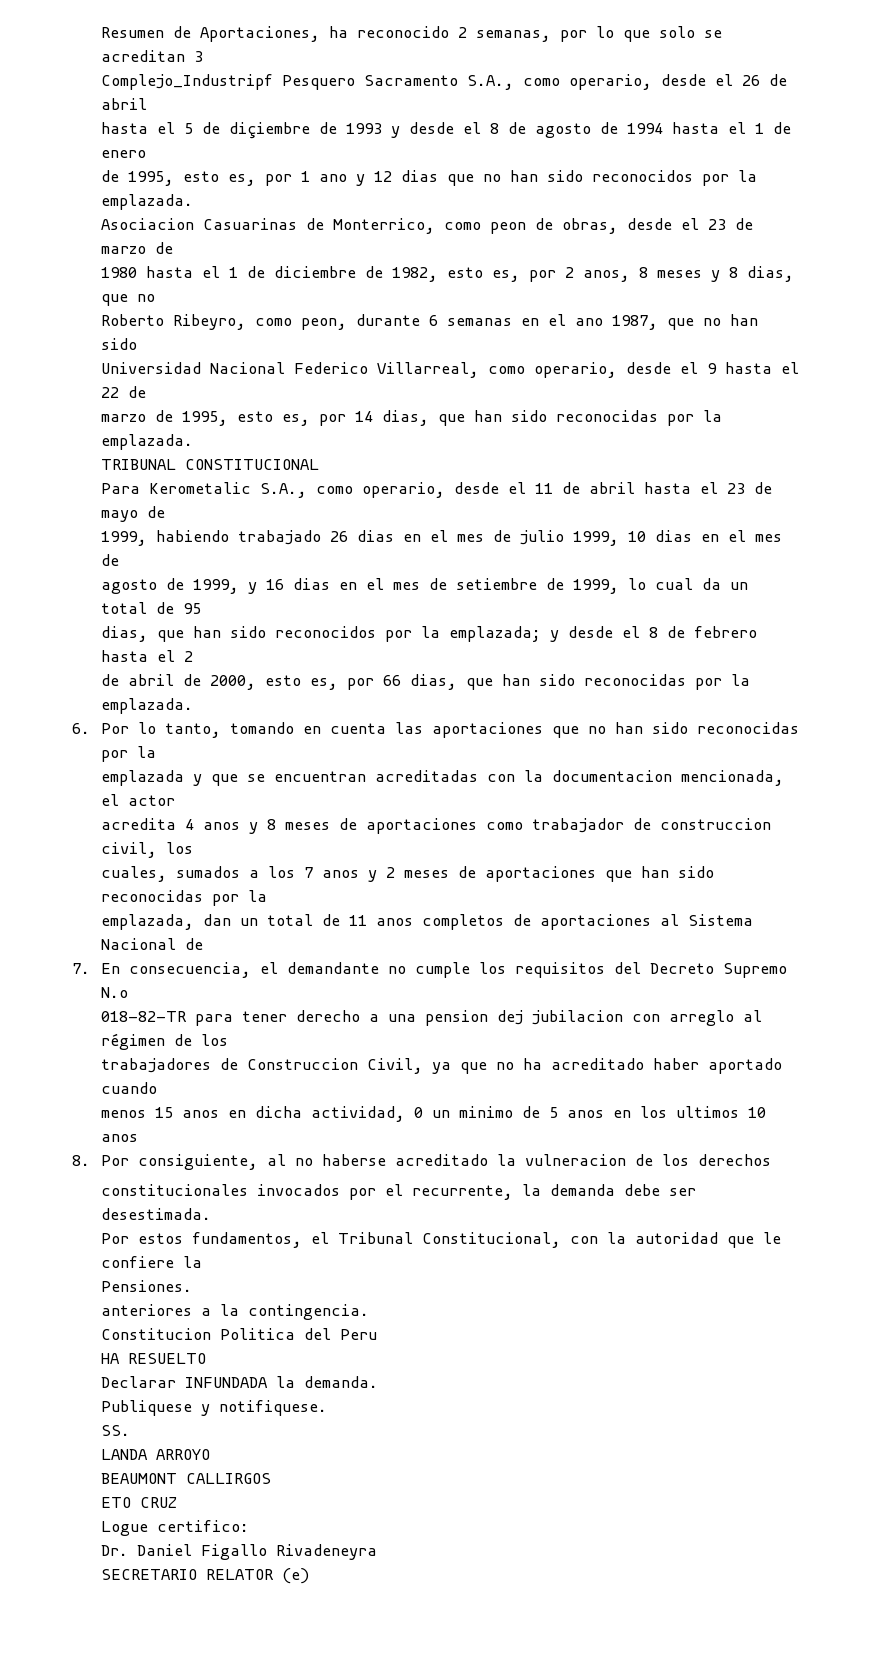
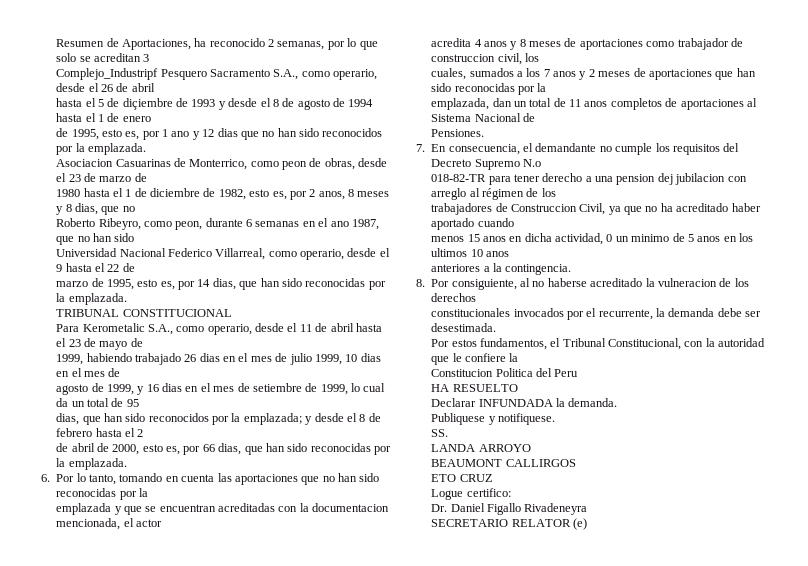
+ Pensiones.
+ anteriores a la contingencia.
- Pensiones.
- anteriores a la contingencia.

